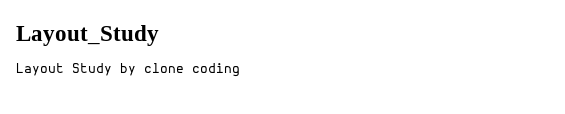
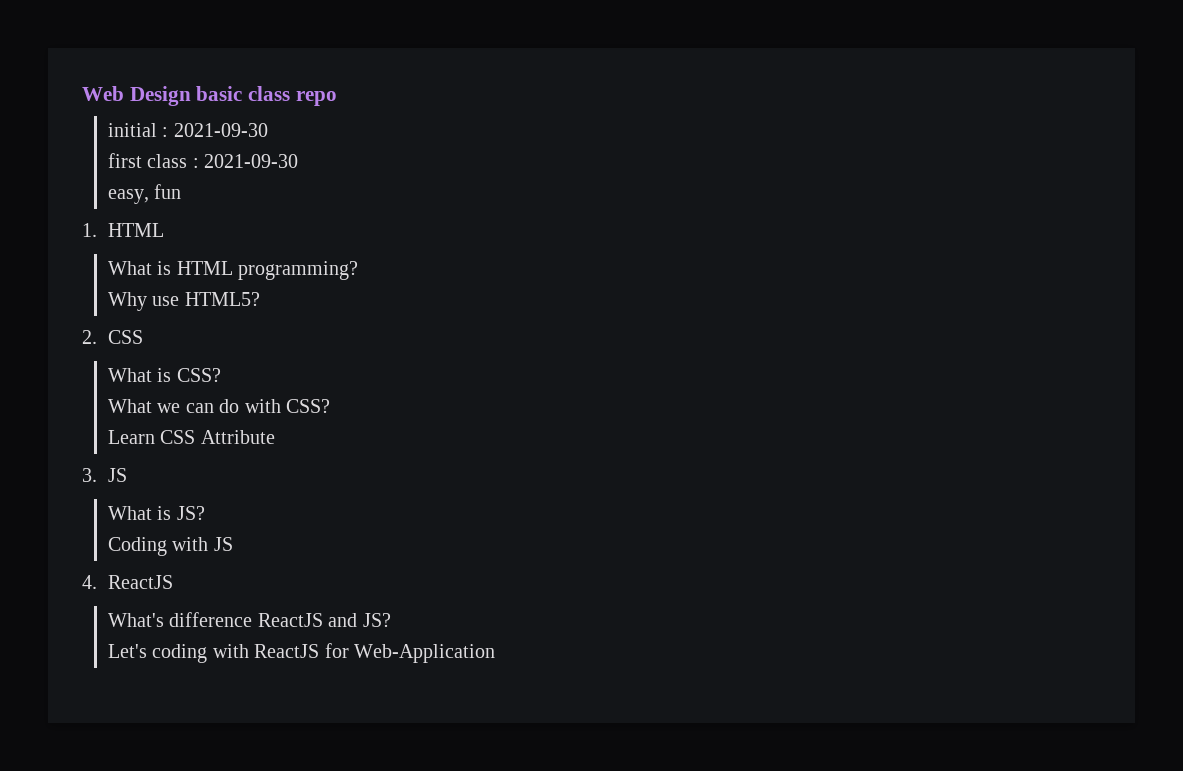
- Layout_Study
- Layout Study by clone coding
+ Web Design basic class repo
+ initial : 2021-09-30
+ first class : 2021-09-30
+ easy, fun
+ 1. HTML
+ What is HTML programming?
+ Why use HTML5?
+ 2. CSS
+ What is CSS?
+ What we can do with CSS?
+ Learn CSS Attribute
+ 3. JS
+ What is JS?
+ Coding with JS
+ 4. ReactJS
+ What's difference ReactJS and JS?
+ Let's coding with ReactJS for Web-Application

